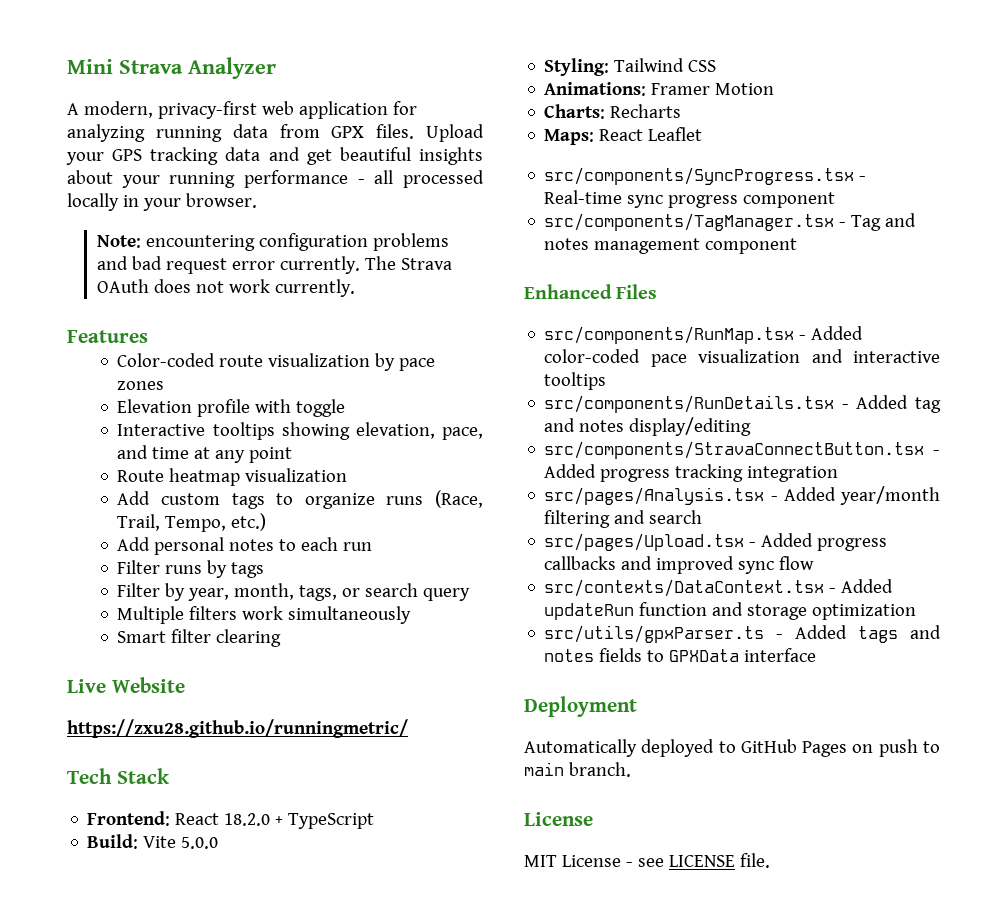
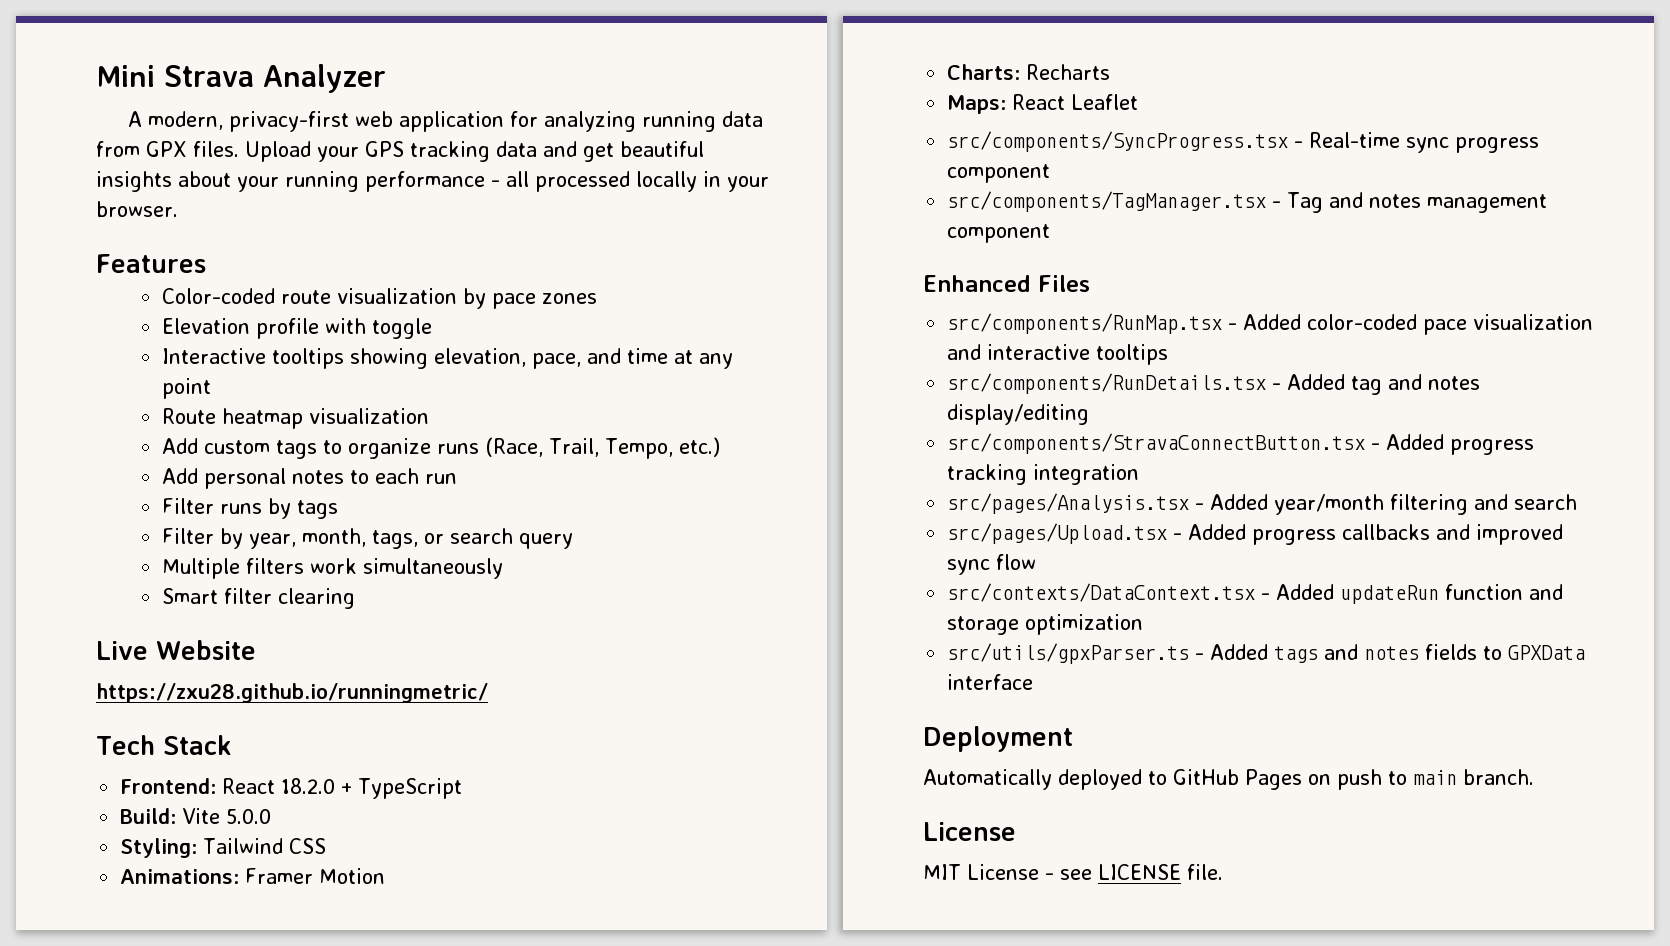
- Note: encountering configuration problems and bad request error currently. The Strava OAuth does not work currently.

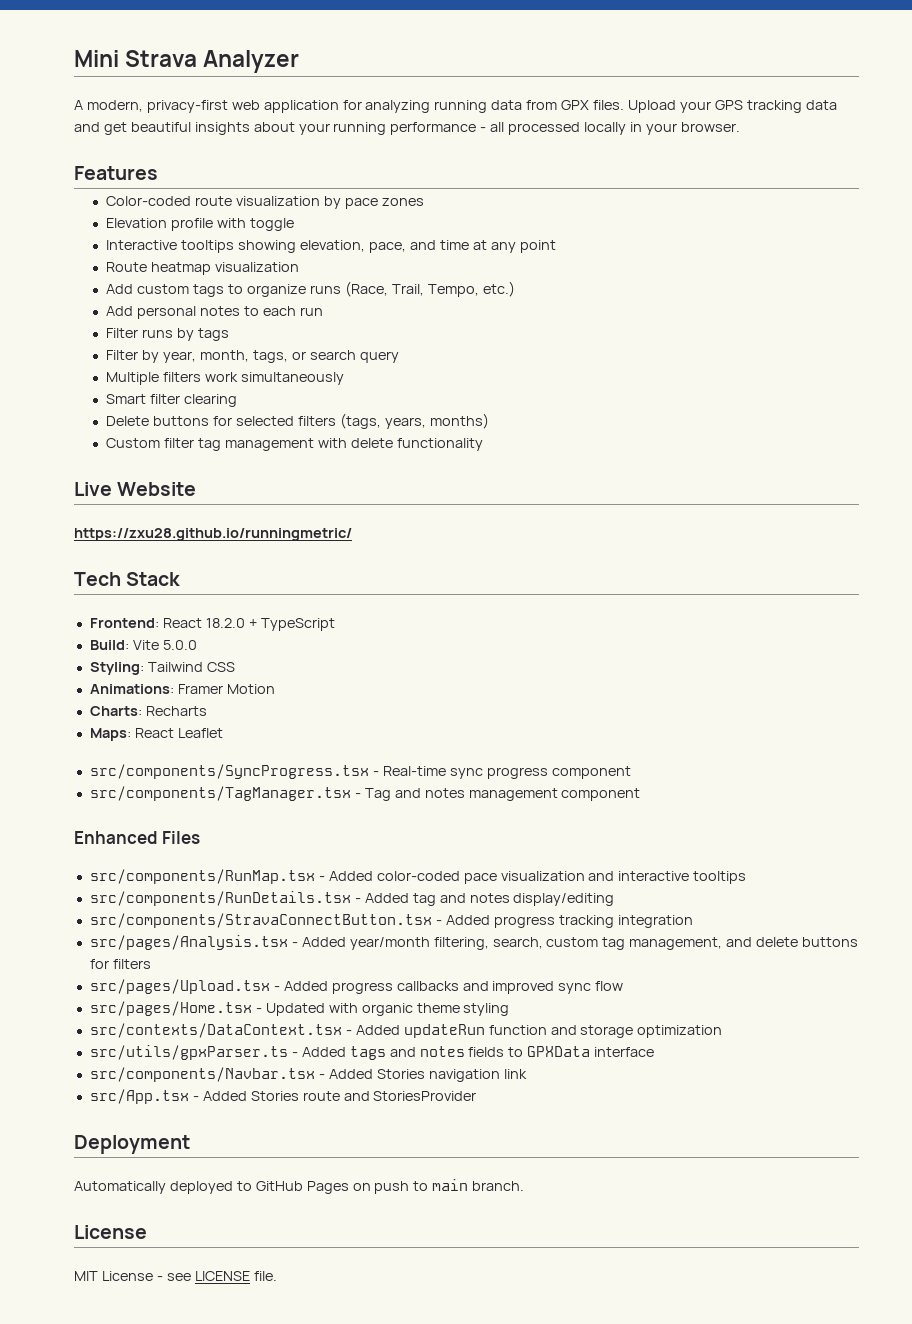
+ Delete buttons for selected filters (tags, years, months)
+ Custom filter tag management with delete functionality
- src/pages/Analysis.tsx - Added year/month filtering and search
+ src/pages/Analysis.tsx - Added year/month filtering, search, custom tag management, and delete buttons for filters
+ src/pages/Home.tsx - Updated with organic theme styling
+ src/components/Navbar.tsx - Added Stories navigation link
+ src/App.tsx - Added Stories route and StoriesProvider

